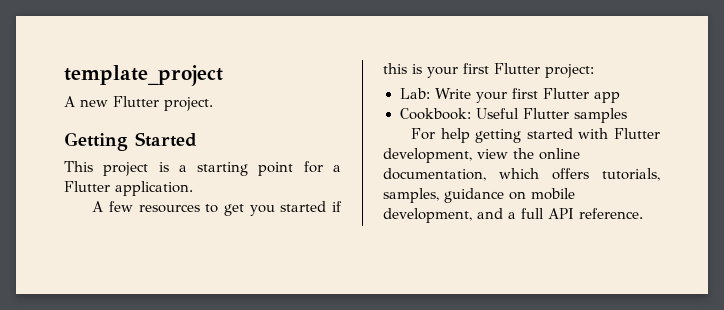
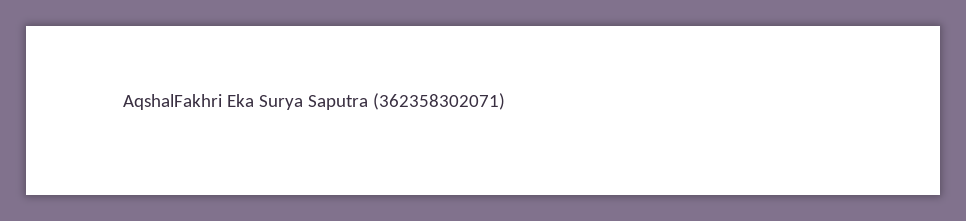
- template_project
- A new Flutter project.
- Getting Started
- This project is a starting point for a Flutter application.
- A few resources to get you started if this is your first Flutter project:
- Lab: Write your first Flutter app
- Cookbook: Useful Flutter samples
- For help getting started with Flutter development, view the online documentation, which offers tutorials, samples, guidance on mobile development, and a full API reference.
+ AqshalFakhri Eka Surya Saputra (362358302071)

